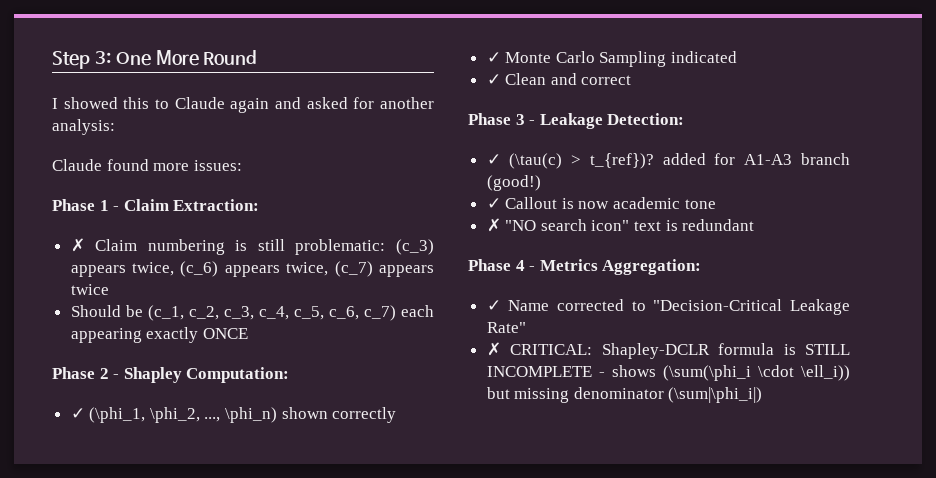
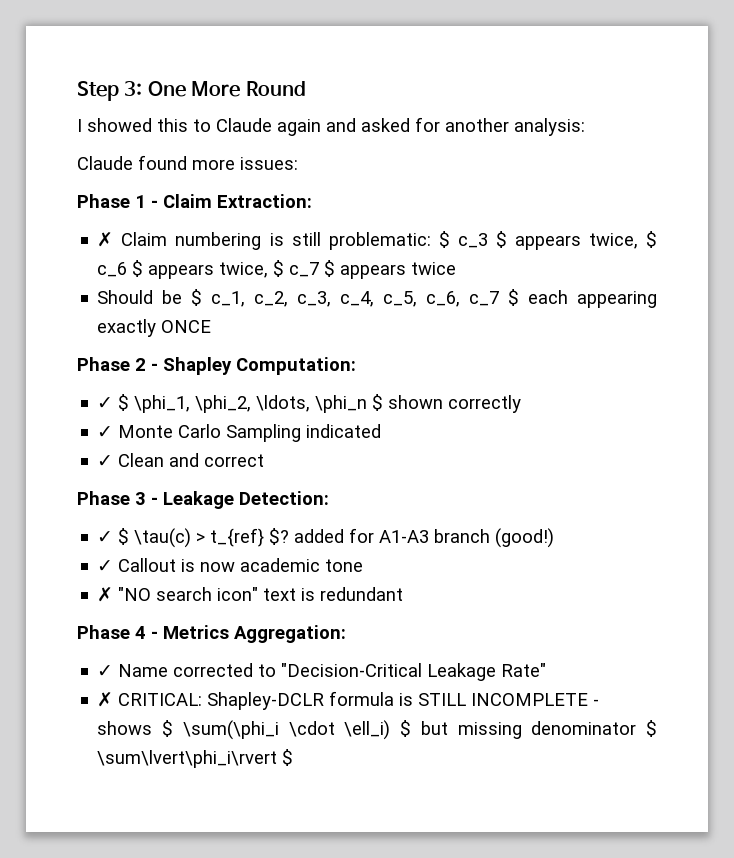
- ✗ Claim numbering is still problematic: (c_3) appears twice, (c_6) appears twice, (c_7) appears twice
+ ✗ Claim numbering is still problematic: $ c_3 $ appears twice, $ c_6 $ appears twice, $ c_7 $ appears twice
- Should be (c_1, c_2, c_3, c_4, c_5, c_6, c_7) each appearing exactly ONCE
+ Should be $ c_1, c_2, c_3, c_4, c_5, c_6, c_7 $ each appearing exactly ONCE
- ✓ (\phi_1, \phi_2, ..., \phi_n) shown correctly
+ ✓ $ \phi_1, \phi_2, \ldots, \phi_n $ shown correctly
- ✓ (\tau(c) > t_{ref})? added for A1-A3 branch (good!)
+ ✓ $ \tau(c) > t_{ref} $? added for A1-A3 branch (good!)
- ✗ CRITICAL: Shapley-DCLR formula is STILL INCOMPLETE - shows (\sum(\phi_i \cdot \ell_i)) but missing denominator (\sum|\phi_i|)
+ ✗ CRITICAL: Shapley-DCLR formula is STILL INCOMPLETE - shows $ \sum(\phi_i \cdot \ell_i) $ but missing denominator $ \sum\lvert\phi_i\rvert $

